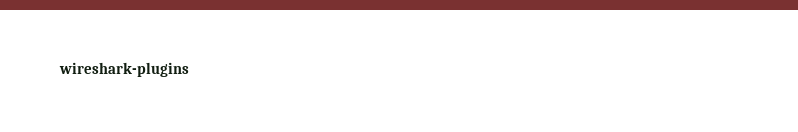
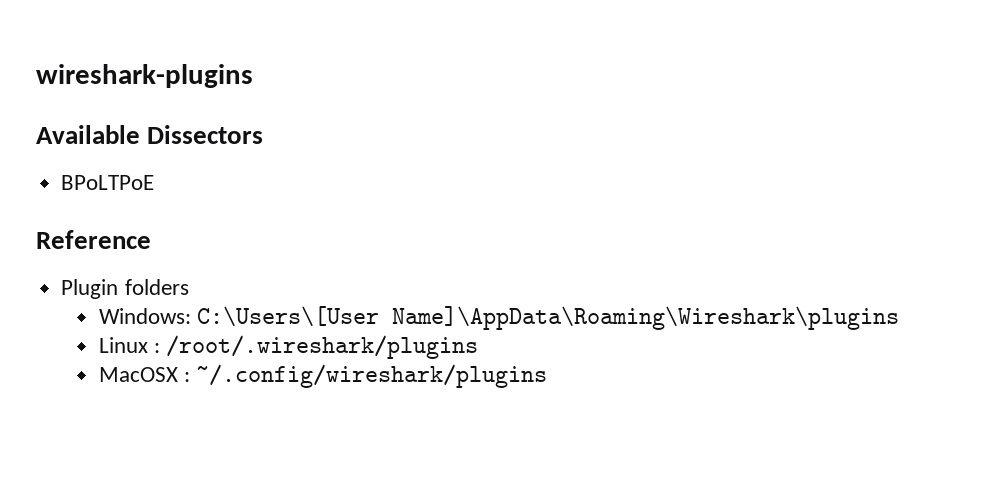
+ Available Dissectors
+ BPoLTPoE
+ Reference
+ Plugin folders
+ Windows: C:\Users\[User Name]\AppData\Roaming\Wireshark\plugins
+ Linux : /root/.wireshark/plugins
+ MacOSX : ~/.config/wireshark/plugins

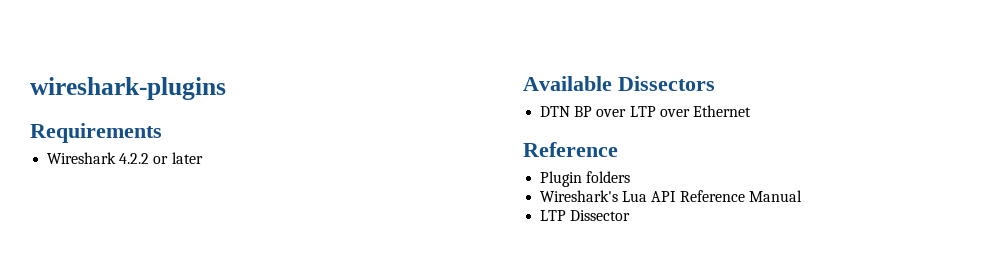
+ Requirements
+ Wireshark 4.2.2 or later
  Available Dissectors
- BPoLTPoE
+ DTN BP over LTP over Ethernet
  Reference
  Plugin folders
- Windows: C:\Users\[User Name]\AppData\Roaming\Wireshark\plugins
- Linux : /root/.wireshark/plugins
- MacOSX : ~/.config/wireshark/plugins
+ Wireshark's Lua API Reference Manual
+ LTP Dissector

